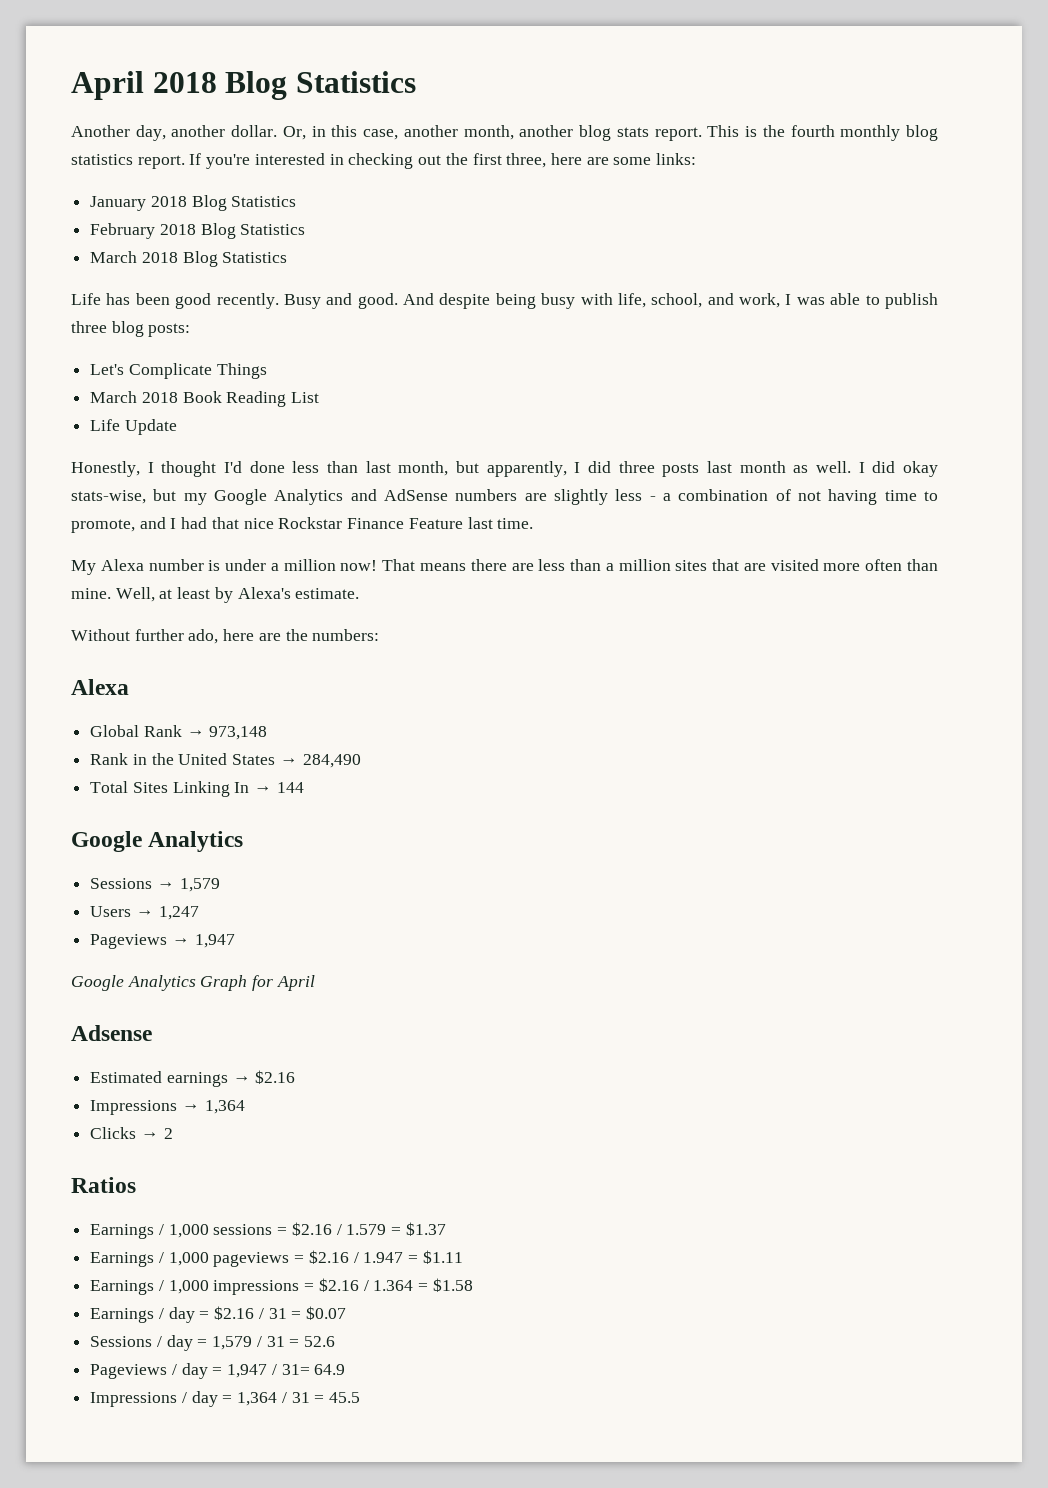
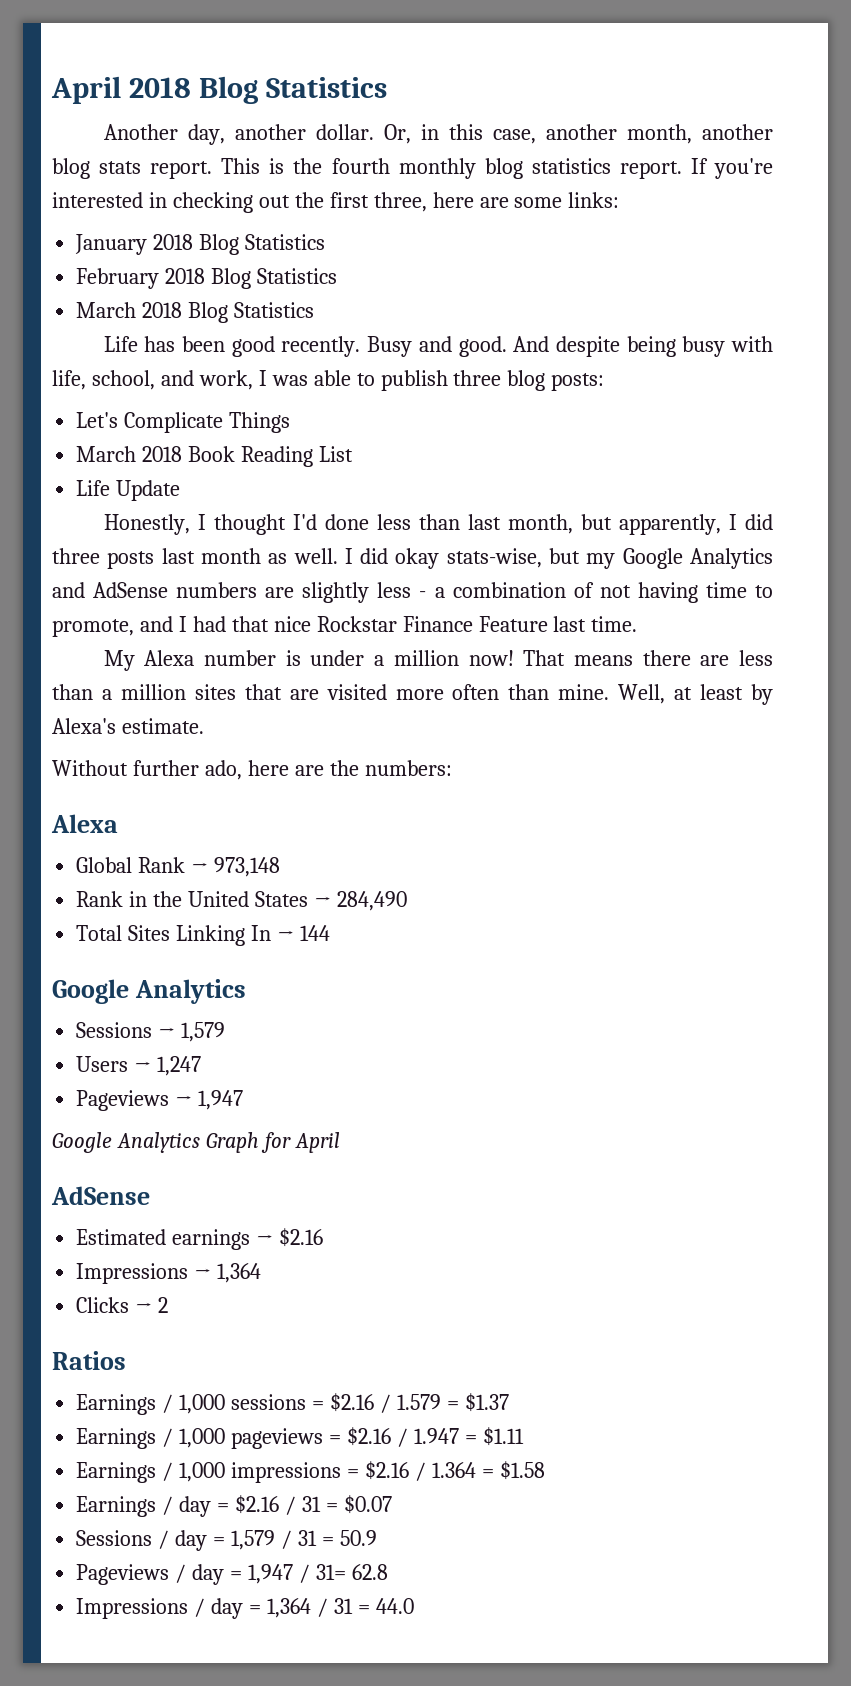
  Google Analytics Graph for April
- Adsense
+ AdSense
- Sessions / day = 1,579 / 31 = 52.6
+ Sessions / day = 1,579 / 31 = 50.9
- Pageviews / day = 1,947 / 31= 64.9
+ Pageviews / day = 1,947 / 31= 62.8
- Impressions / day = 1,364 / 31 = 45.5
+ Impressions / day = 1,364 / 31 = 44.0

